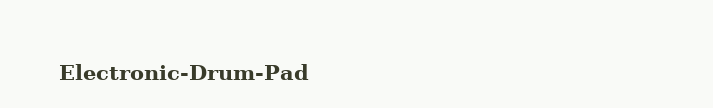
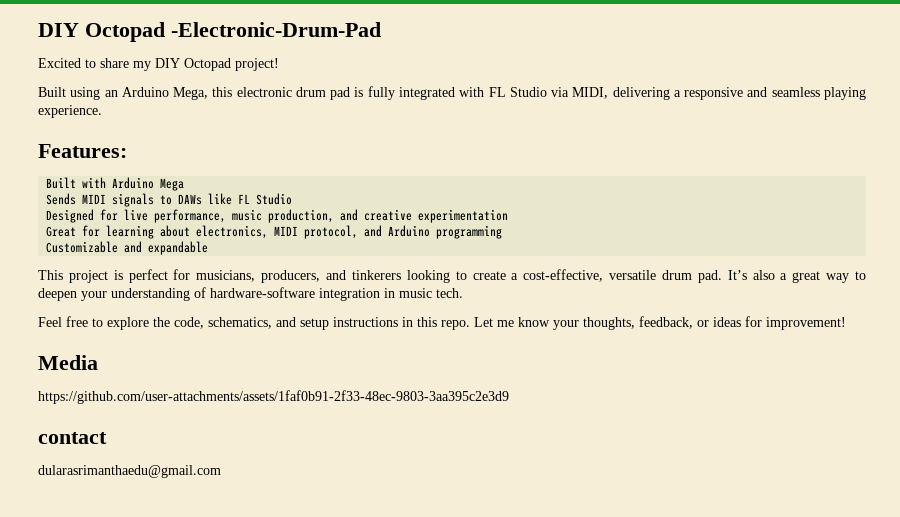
- Electronic-Drum-Pad
+ DIY Octopad -Electronic-Drum-Pad
+ Excited to share my DIY Octopad project!
+ Built using an Arduino Mega, this electronic drum pad is fully integrated with FL Studio via MIDI, delivering a responsive and seamless playing experience.
+ Features:
+ Built with Arduino Mega
+ Sends MIDI signals to DAWs like FL Studio
+ Designed for live performance, music production, and creative experimentation
+ Great for learning about electronics, MIDI protocol, and Arduino programming
+ Customizable and expandable
+ This project is perfect for musicians, producers, and tinkerers looking to create a cost-effective, versatile drum pad. It’s also a great way to deepen your understanding of hardware-software integration in music tech.
+ Feel free to explore the code, schematics, and setup instructions in this repo. Let me know your thoughts, feedback, or ideas for improvement!
+ Media
+ https://github.com/user-attachments/assets/1faf0b91-2f33-48ec-9803-3aa395c2e3d9
+ contact
+ dularasrimanthaedu@gmail.com

